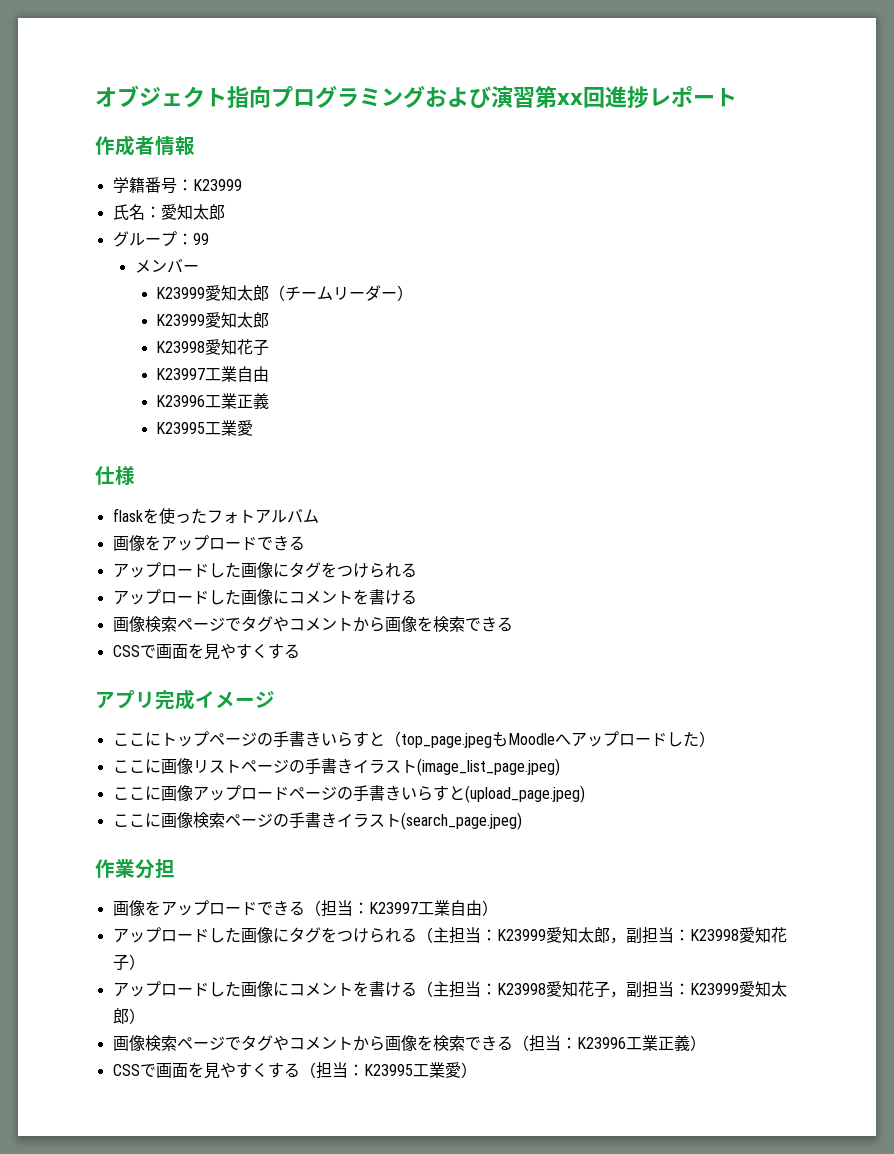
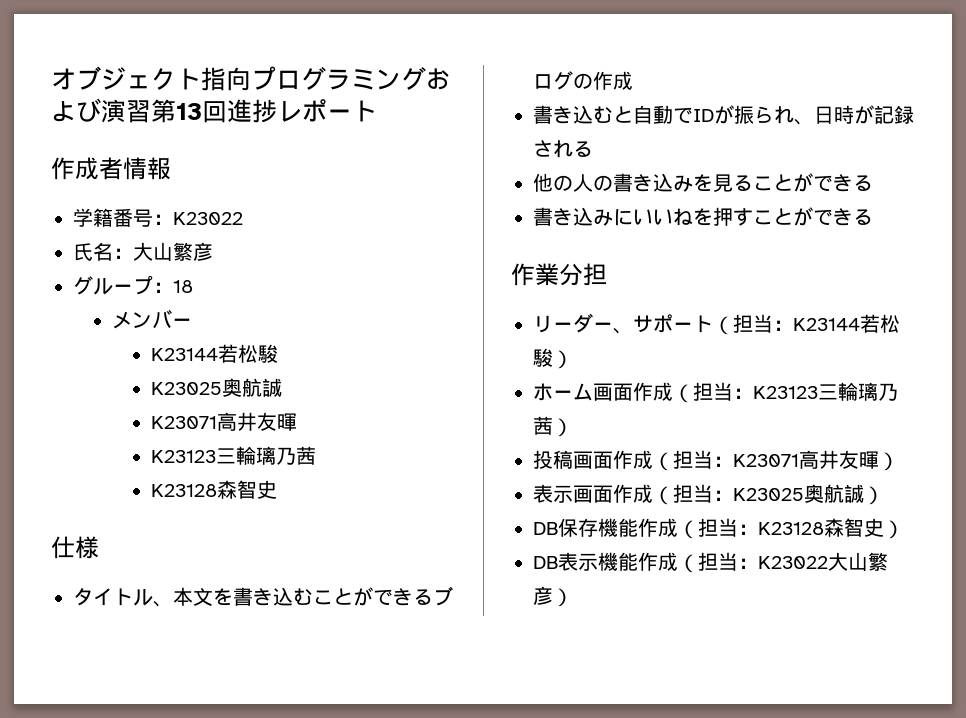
- オブジェクト指向プログラミングおよび演習第xx回進捗レポート
+ オブジェクト指向プログラミングおよび演習第13回進捗レポート
- 学籍番号：K23999
+ 学籍番号：K23022
- 氏名：愛知太郎
+ 氏名：大山繁彦
- グループ：99
+ グループ：18
  メンバー
- K23999愛知太郎（チームリーダー）
- K23999愛知太郎
- K23998愛知花子
- K23997工業自由
- K23996工業正義
- K23995工業愛
+ K23144若松駿
+ K23025奥航誠
+ K23071高井友暉
+ K23123三輪璃乃茜
+ K23128森智史
  仕様
- flaskを使ったフォトアルバム
- 画像をアップロードできる
- アップロードした画像にタグをつけられる
- アップロードした画像にコメントを書ける
- 画像検索ページでタグやコメントから画像を検索できる
- CSSで画面を見やすくする
- アプリ完成イメージ
- ここにトップページの手書きいらすと（top_page.jpegもMoodleへアップロードした）
- ここに画像リストページの手書きイラスト(image_list_page.jpeg)
- ここに画像アップロードページの手書きいらすと(upload_page.jpeg)
- ここに画像検索ページの手書きイラスト(search_page.jpeg)
+ タイトル、本文を書き込むことができるブログの作成
+ 書き込むと自動でIDが振られ、日時が記録される
+ 他の人の書き込みを見ることができる
+ 書き込みにいいねを押すことができる
  作業分担
- 画像をアップロードできる（担当：K23997工業自由）
- アップロードした画像にタグをつけられる（主担当：K23999愛知太郎，副担当：K23998愛知花子）
- アップロードした画像にコメントを書ける（主担当：K23998愛知花子，副担当：K23999愛知太郎）
- 画像検索ページでタグやコメントから画像を検索できる（担当：K23996工業正義）
- CSSで画面を見やすくする（担当：K23995工業愛）
+ リーダー、サポート（担当：K23144若松駿）
+ ホーム画面作成（担当：K23123三輪璃乃茜）
+ 投稿画面作成（担当：K23071高井友暉）
+ 表示画面作成（担当：K23025奥航誠）
+ DB保存機能作成（担当：K23128森智史）
+ DB表示機能作成（担当：K23022大山繁彦）

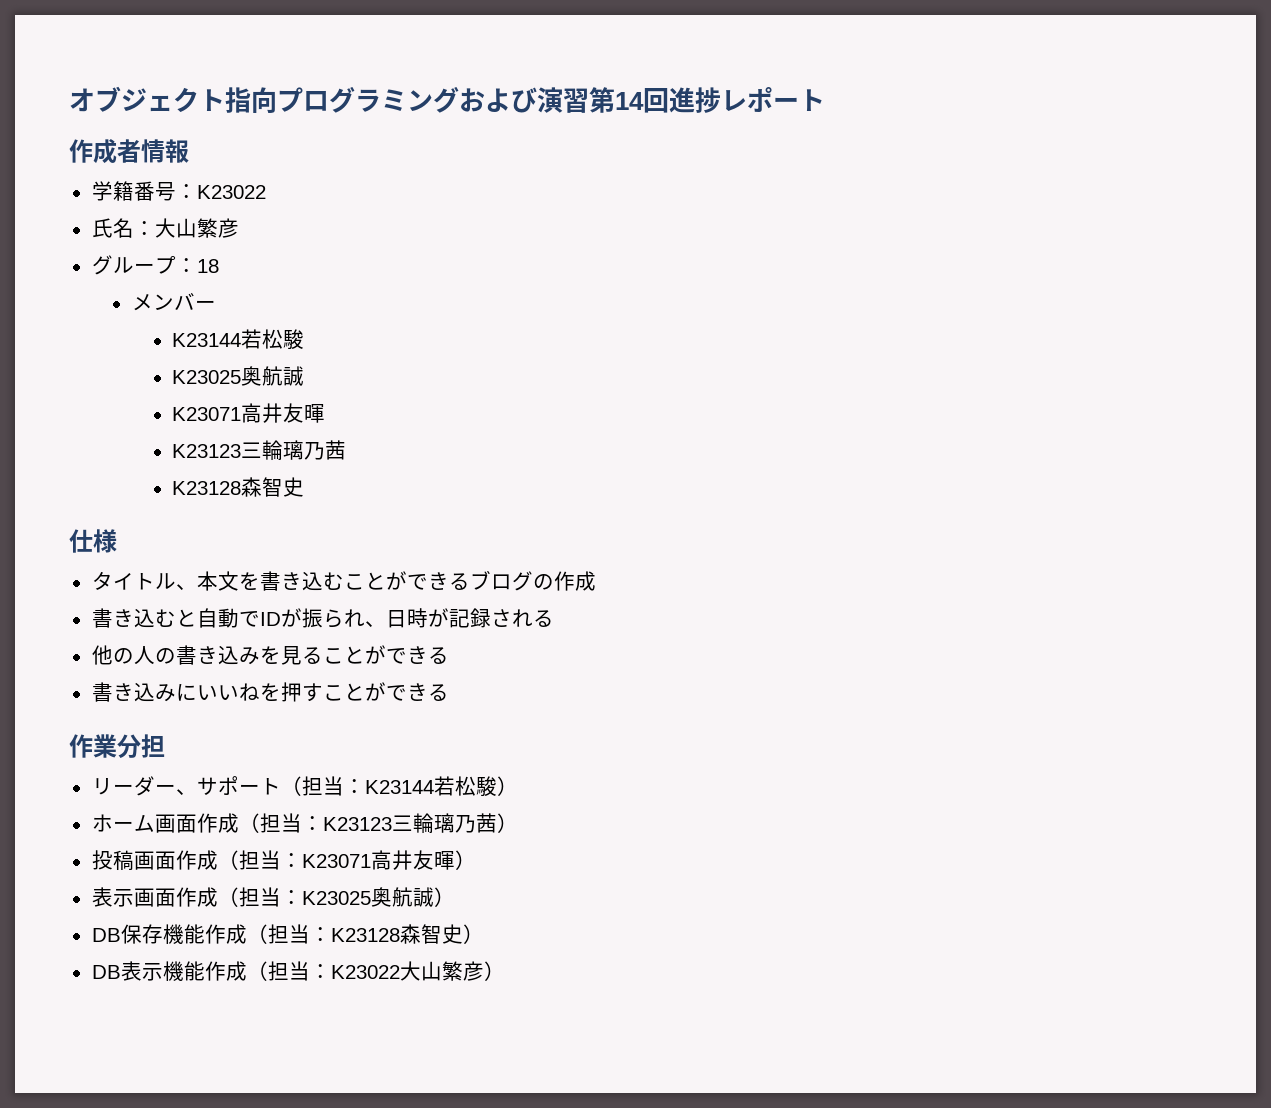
- オブジェクト指向プログラミングおよび演習第13回進捗レポート
+ オブジェクト指向プログラミングおよび演習第14回進捗レポート

